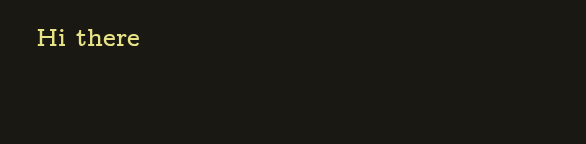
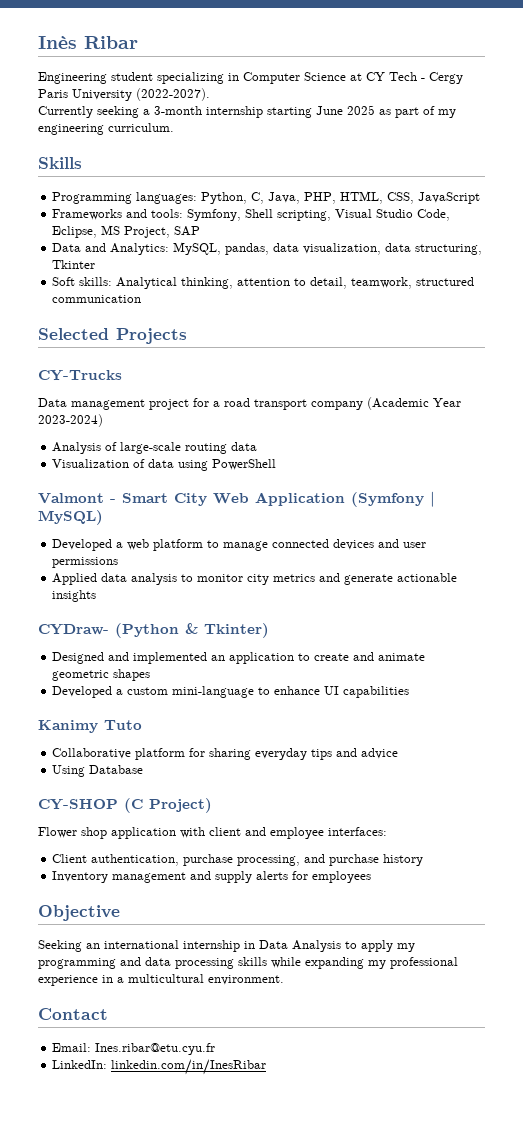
- Hi there
+ Inès Ribar
+ Engineering student specializing in Computer Science at CY Tech - Cergy Paris University (2022-2027).
+ Currently seeking a 3-month internship starting June 2025 as part of my engineering curriculum.
+ Skills
+ Programming languages: Python, C, Java, PHP, HTML, CSS, JavaScript
+ Frameworks and tools: Symfony, Shell scripting, Visual Studio Code, Eclipse, MS Project, SAP
+ Data and Analytics: MySQL, pandas, data visualization, data structuring, Tkinter
+ Soft skills: Analytical thinking, attention to detail, teamwork, structured communication
+ Selected Projects
+ CY-Trucks
+ Data management project for a road transport company (Academic Year 2023-2024)
+ Analysis of large-scale routing data
+ Visualization of data using PowerShell
+ Valmont - Smart City Web Application (Symfony | MySQL)
+ Developed a web platform to manage connected devices and user permissions
+ Applied data analysis to monitor city metrics and generate actionable insights
+ CYDraw- (Python & Tkinter)
+ Designed and implemented an application to create and animate geometric shapes
+ Developed a custom mini-language to enhance UI capabilities
+ Kanimy Tuto
+ Collaborative platform for sharing everyday tips and advice
+ Using Database
+ CY-SHOP (C Project)
+ Flower shop application with client and employee interfaces:
+ Client authentication, purchase processing, and purchase history
+ Inventory management and supply alerts for employees
+ Objective
+ Seeking an international internship in Data Analysis to apply my programming and data processing skills while expanding my professional experience in a multicultural environment.
+ Contact
+ Email: Ines.ribar@etu.cyu.fr
+ LinkedIn: linkedin.com/in/InesRibar

